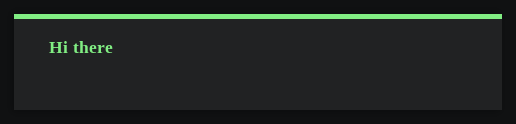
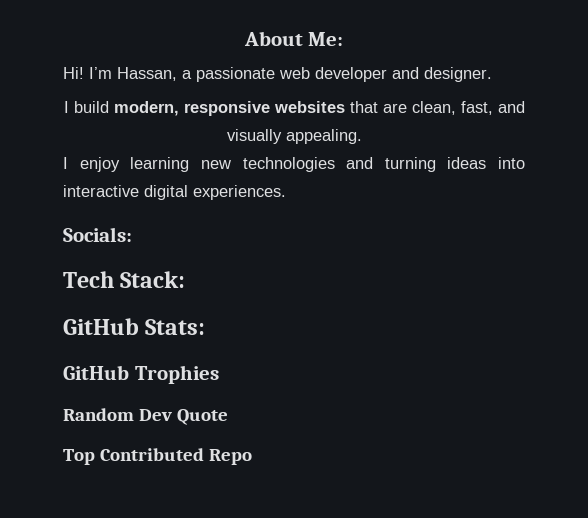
- Hi there
+ About Me:
+ Hi! I’m Hassan, a passionate web developer and designer.
+ I build modern, responsive websites that are clean, fast, and visually appealing.
+ I enjoy learning new technologies and turning ideas into interactive digital experiences.
+ Socials:
+ Tech Stack:
+ GitHub Stats:
+ GitHub Trophies
+ Random Dev Quote
+ Top Contributed Repo

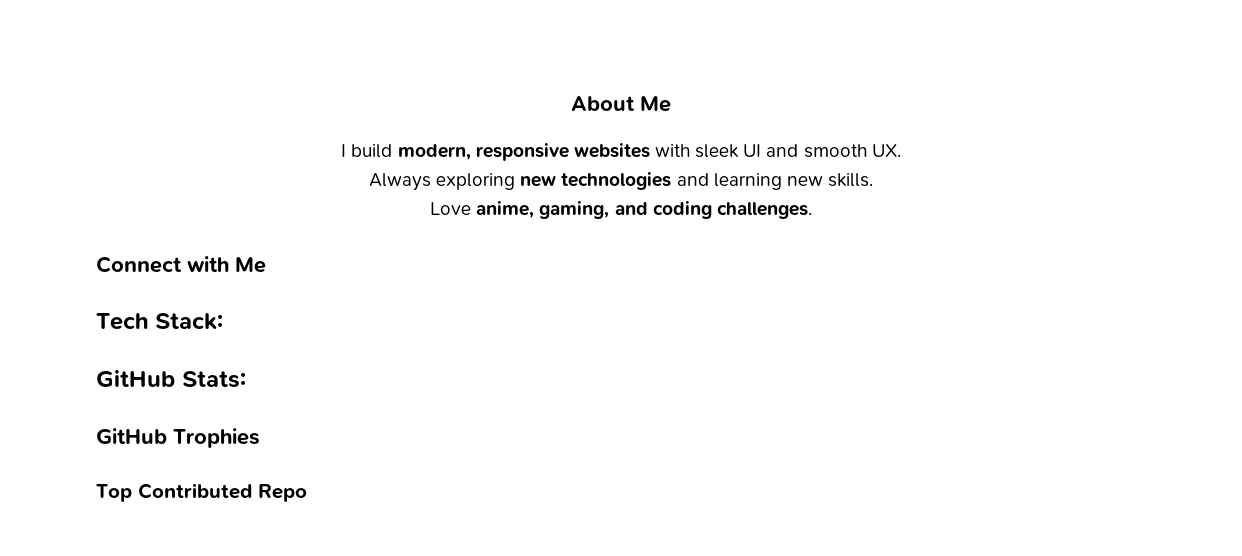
- About Me:
- Hi! I’m Hassan, a passionate web developer and designer.
+ About Me
- I build modern, responsive websites that are clean, fast, and visually appealing.
- I enjoy learning new technologies and turning ideas into interactive digital experiences.
- Socials:
+ I build modern, responsive websites with sleek UI and smooth UX.
+ Always exploring new technologies and learning new skills.
+ Love anime, gaming, and coding challenges.
+ Connect with Me
- Random Dev Quote

